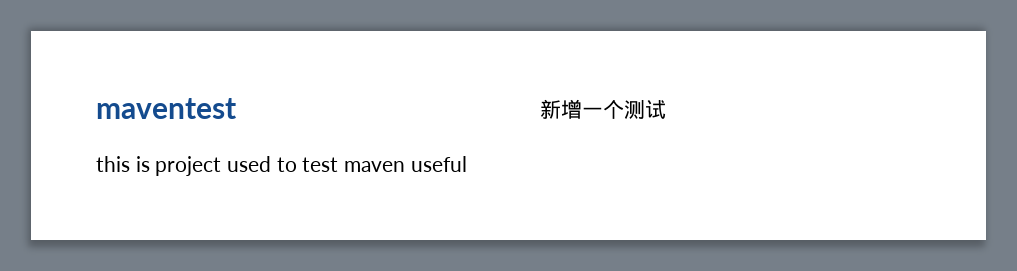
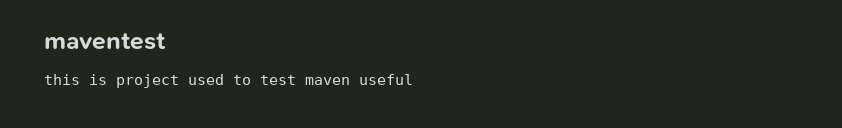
- this is project used to test maven useful新增一个测试
+ this is project used to test maven useful

